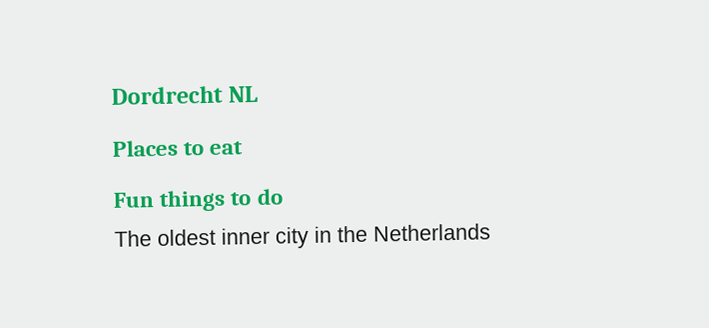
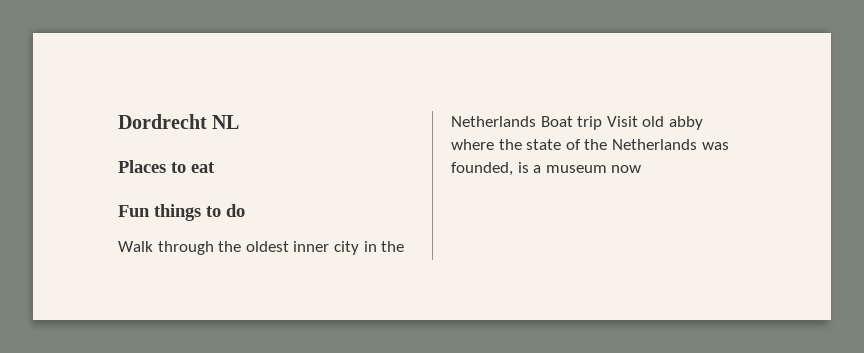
- The oldest inner city in the Netherlands
+ Walk through the oldest inner city in the Netherlands Boat trip Visit old abby where the state of the Netherlands was founded, is a museum now

